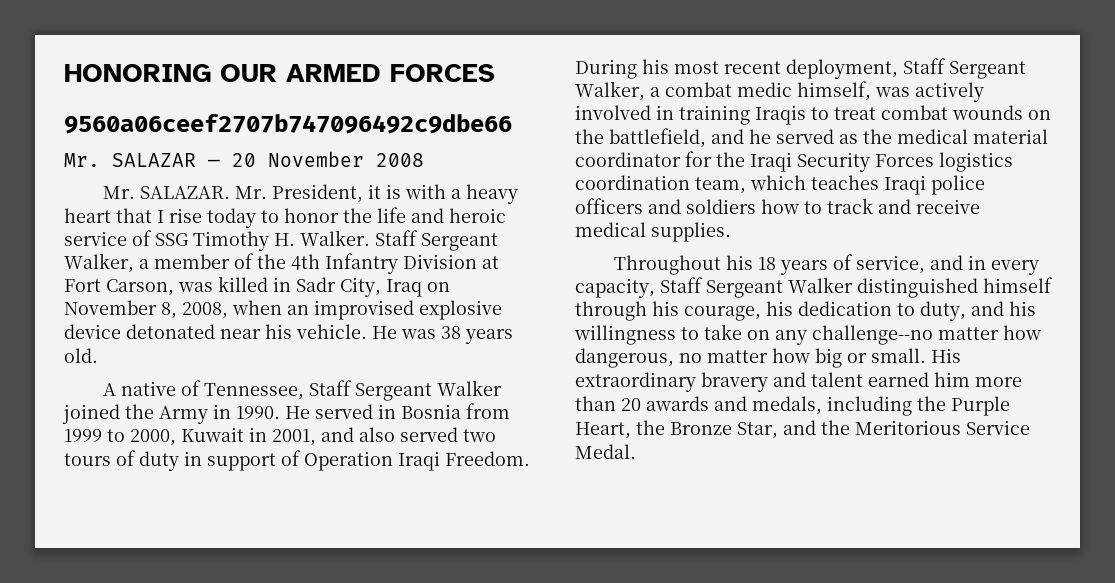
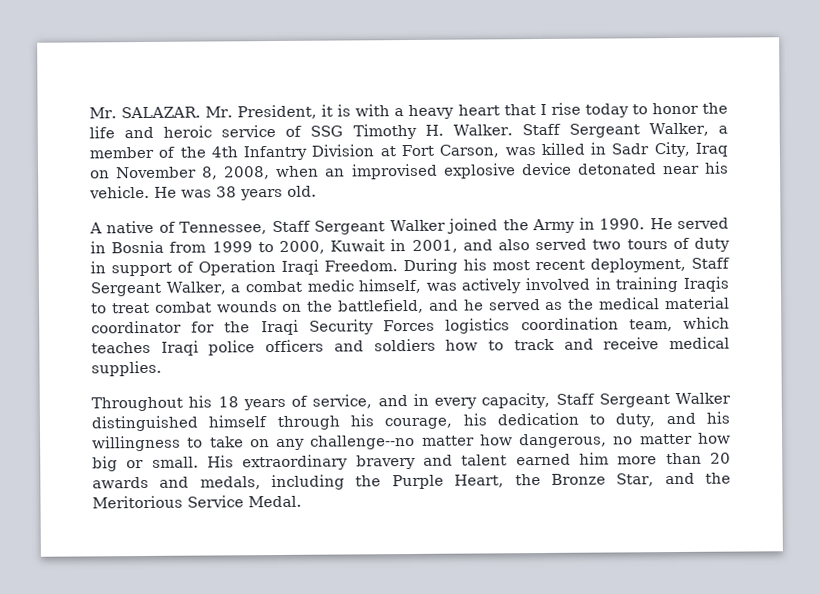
- HONORING OUR ARMED FORCES
- 9560a06ceef2707b747096492c9dbe66
- Mr. SALAZAR — 20 November 2008

